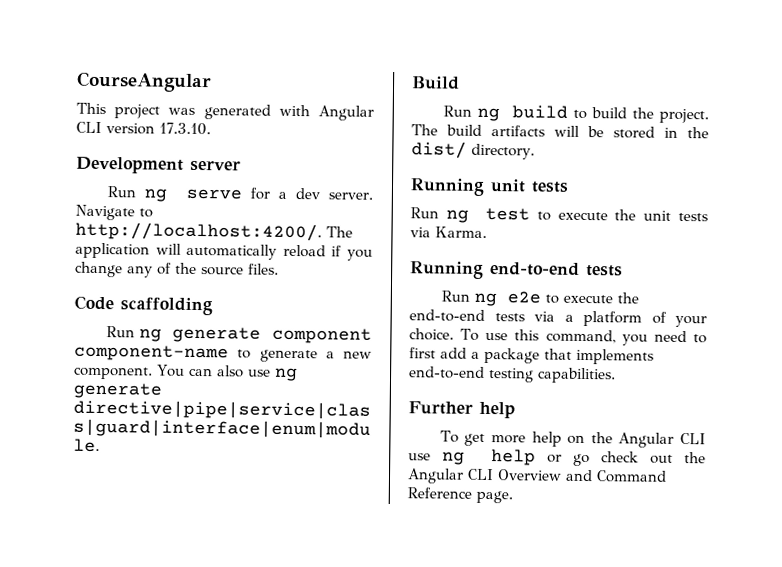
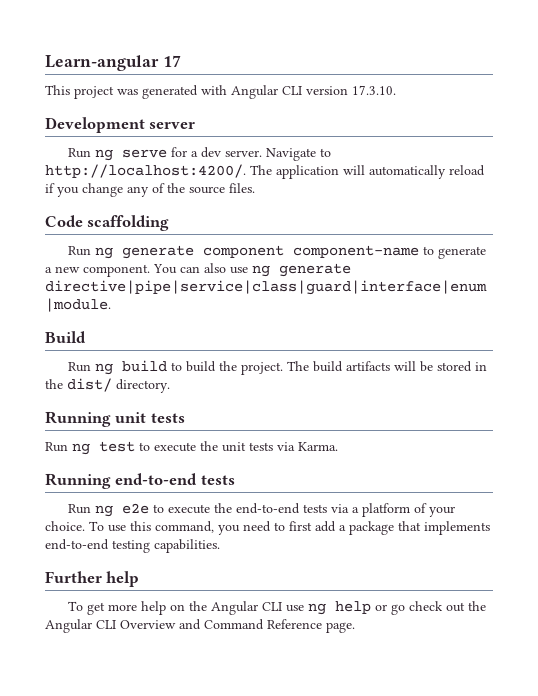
- CourseAngular
+ Learn-angular 17

